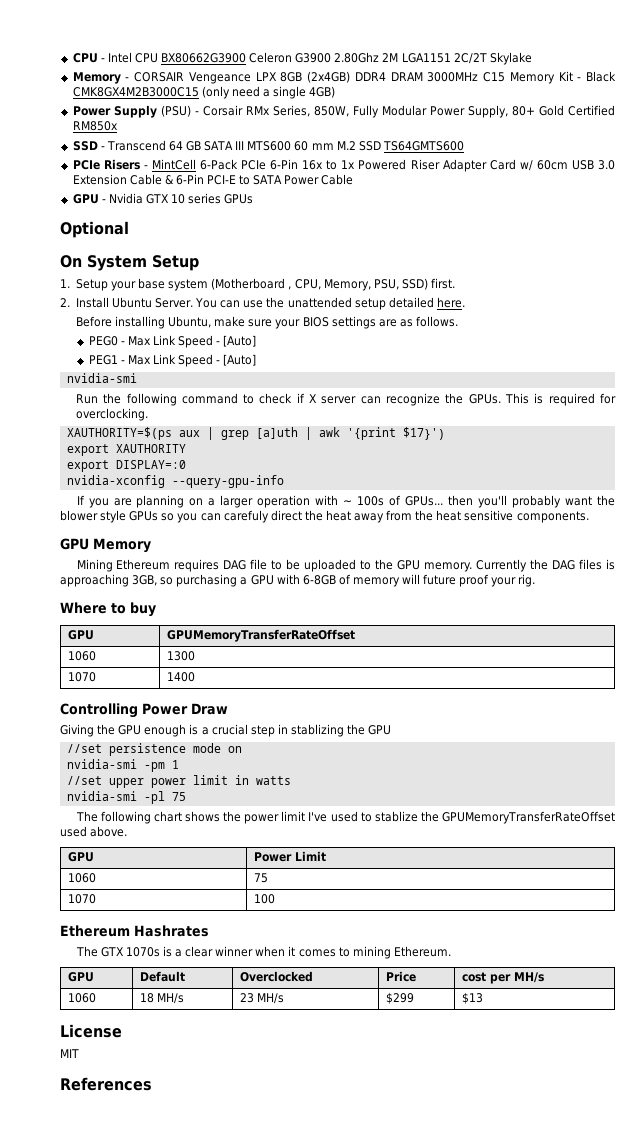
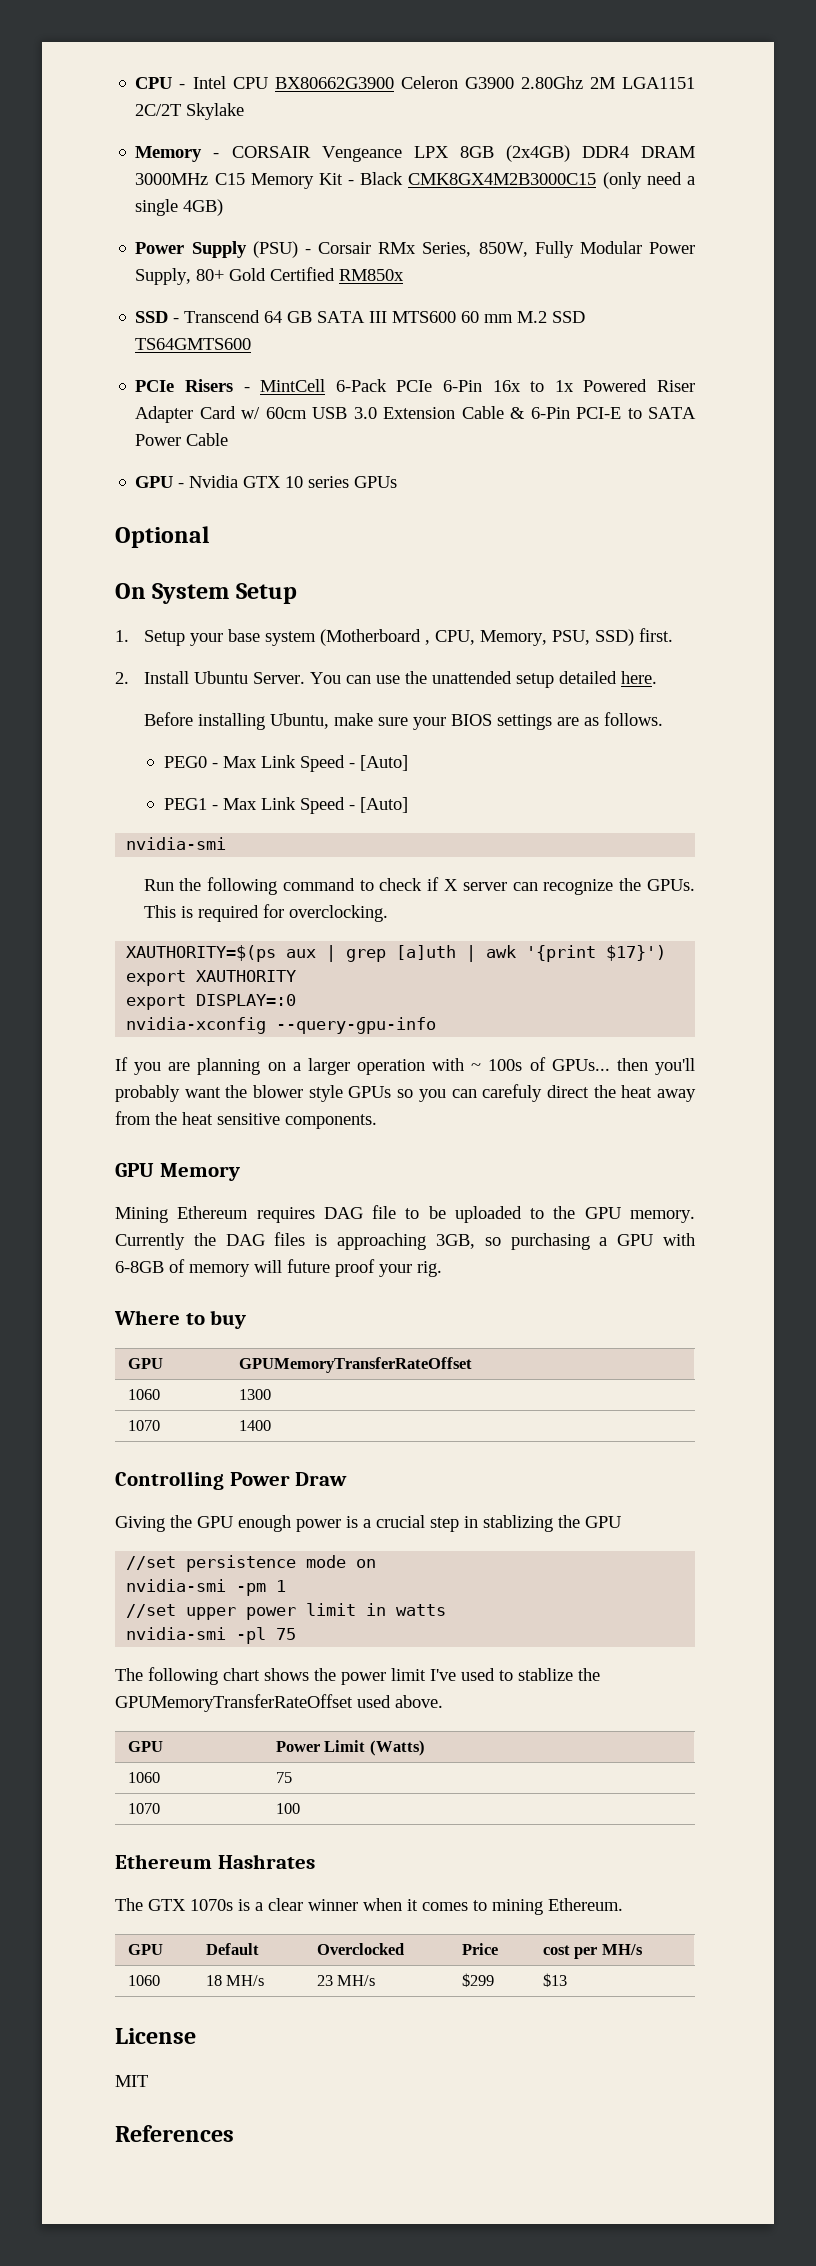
- Giving the GPU enough is a crucial step in stablizing the GPU
+ Giving the GPU enough power is a crucial step in stablizing the GPU
- GPU | Power Limit
+ GPU | Power Limit (Watts)

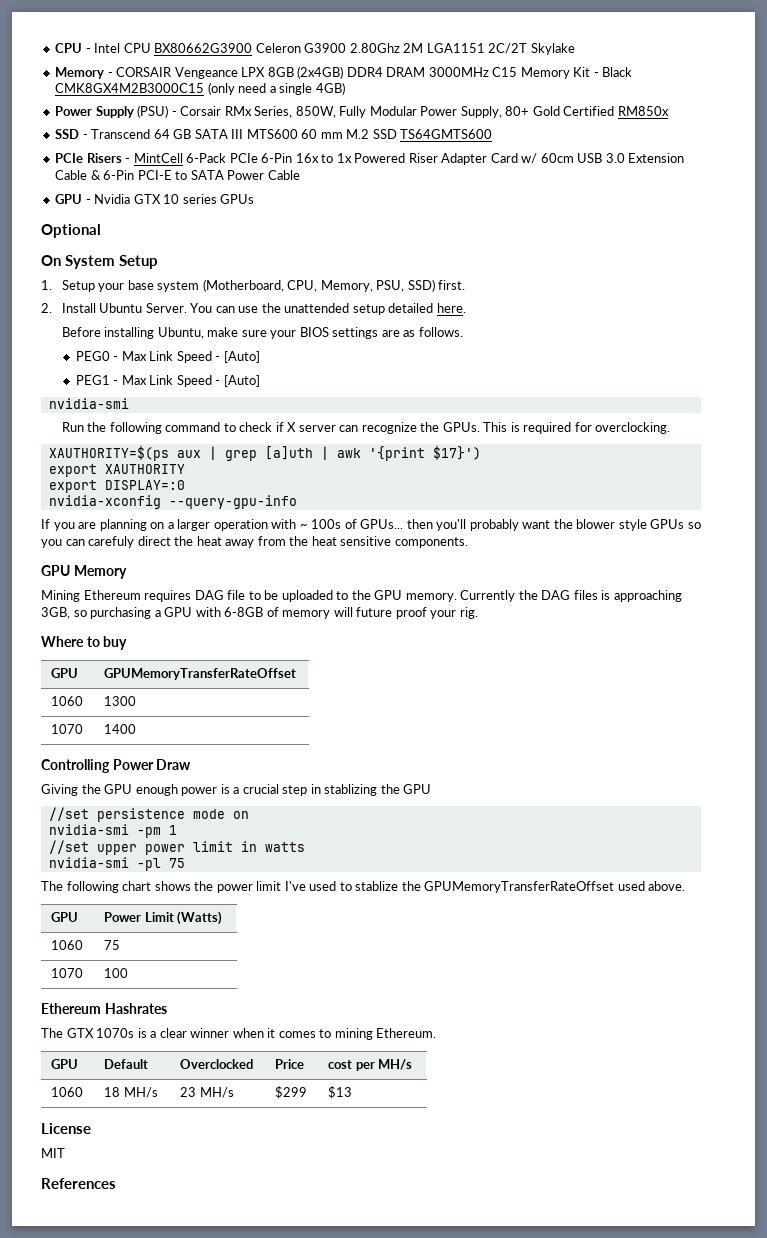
- 1. Setup your base system (Motherboard , CPU, Memory, PSU, SSD) first.
+ 1. Setup your base system (Motherboard, CPU, Memory, PSU, SSD) first.

